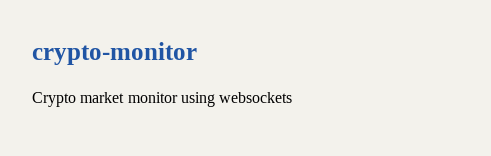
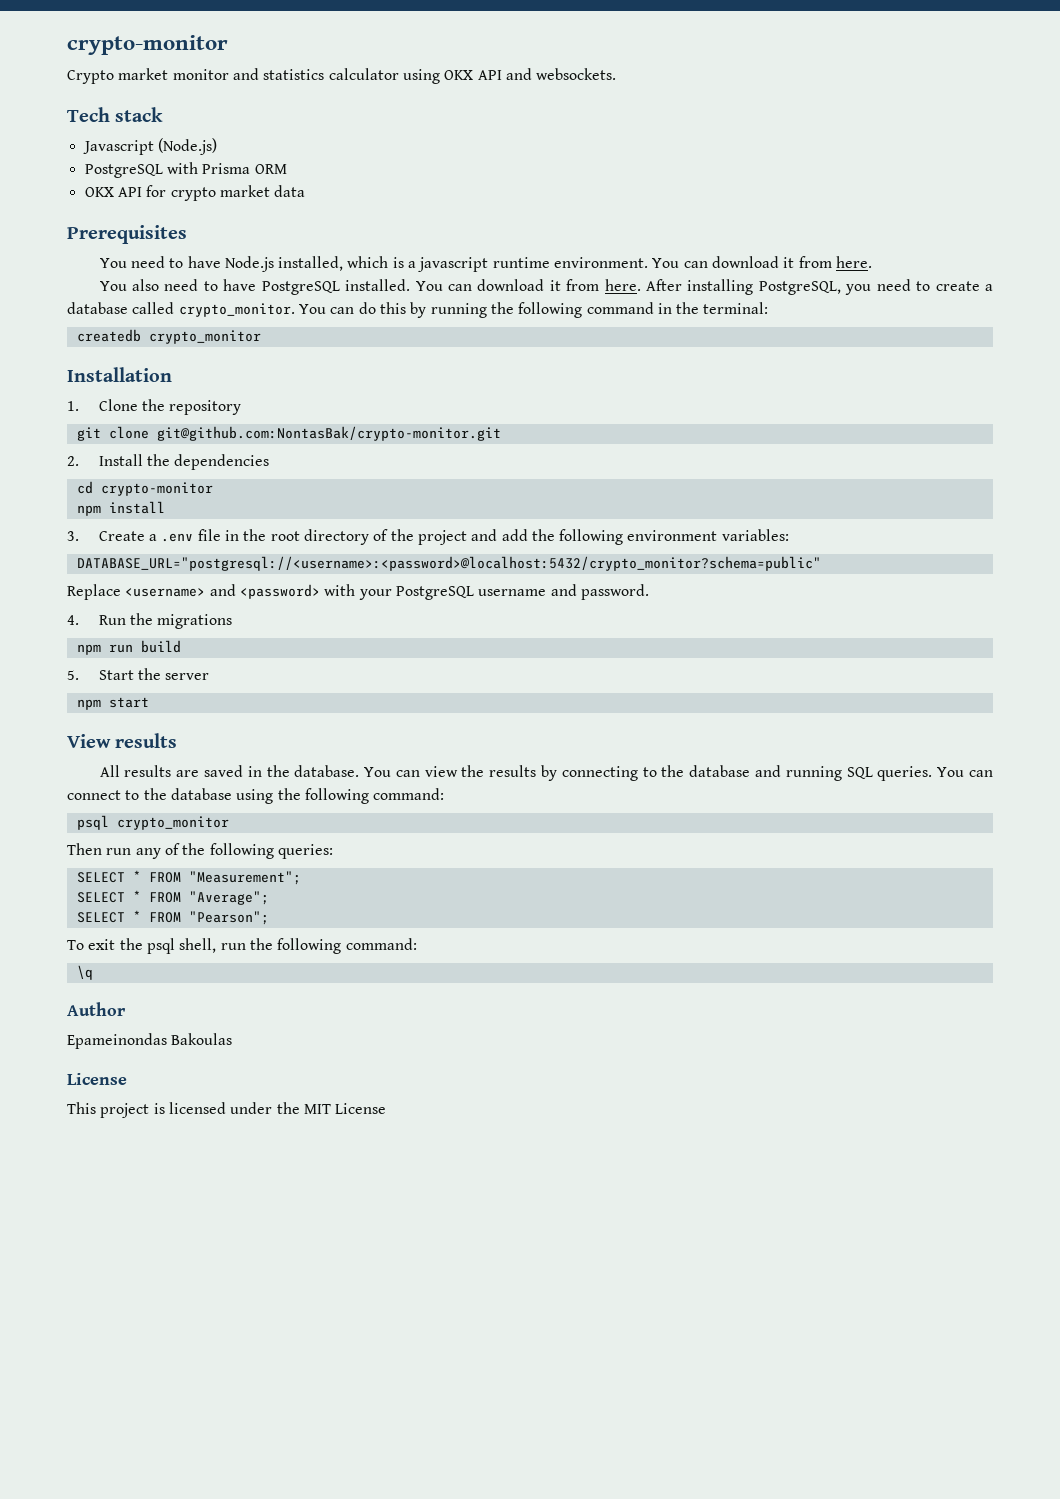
- Crypto market monitor using websockets
+ Crypto market monitor and statistics calculator using OKX API and websockets.
+ Tech stack
+ Javascript (Node.js)
+ PostgreSQL with Prisma ORM
+ OKX API for crypto market data
+ Prerequisites
+ You need to have Node.js installed, which is a javascript runtime environment. You can download it from here.
+ You also need to have PostgreSQL installed. You can download it from here. After installing PostgreSQL, you need to create a database called crypto_monitor. You can do this by running the following command in the terminal:
+ createdb crypto_monitor
+ Installation
+ 1. Clone the repository
+ git clone git@github.com:NontasBak/crypto-monitor.git
+ 2. Install the dependencies
+ cd crypto-monitor
+ npm install
+ 3. Create a .env file in the root directory of the project and add the following environment variables:
+ DATABASE_URL="postgresql://<username>:<password>@localhost:5432/crypto_monitor?schema=public"
+ Replace <username> and <password> with your PostgreSQL username and password.
+ 4. Run the migrations
+ npm run build
+ 5. Start the server
+ npm start
+ View results
+ All results are saved in the database. You can view the results by connecting to the database and running SQL queries. You can connect to the database using the following command:
+ psql crypto_monitor
+ Then run any of the following queries:
+ SELECT * FROM "Measurement";
+ SELECT * FROM "Average";
+ SELECT * FROM "Pearson";
+ To exit the psql shell, run the following command:
+ \q
+ Author
+ Epameinondas Bakoulas
+ License
+ This project is licensed under the MIT License

